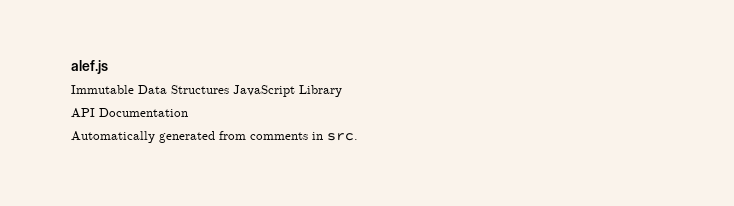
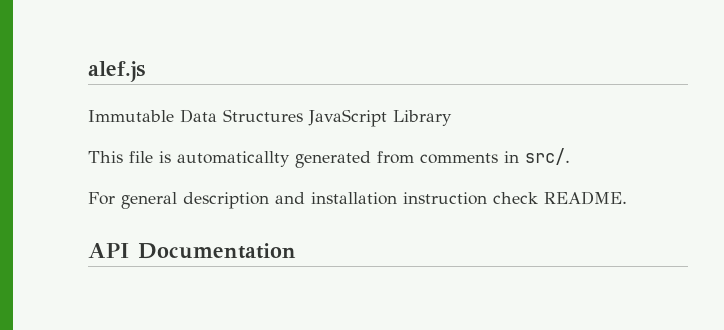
+ This file is automaticallty generated from comments in src/.
+ For general description and installation instruction check README.
  API Documentation
- Automatically generated from comments in src.

